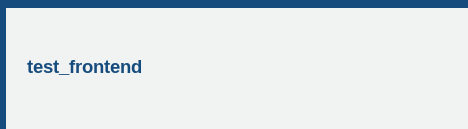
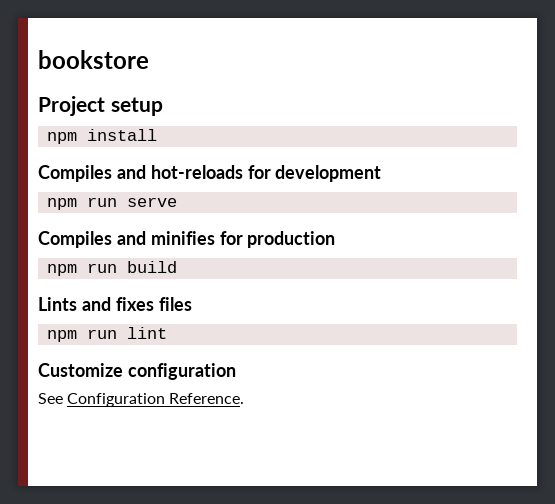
- test_frontend
+ bookstore
+ Project setup
+ npm install
+ Compiles and hot-reloads for development
+ npm run serve
+ Compiles and minifies for production
+ npm run build
+ Lints and fixes files
+ npm run lint
+ Customize configuration
+ See Configuration Reference.

